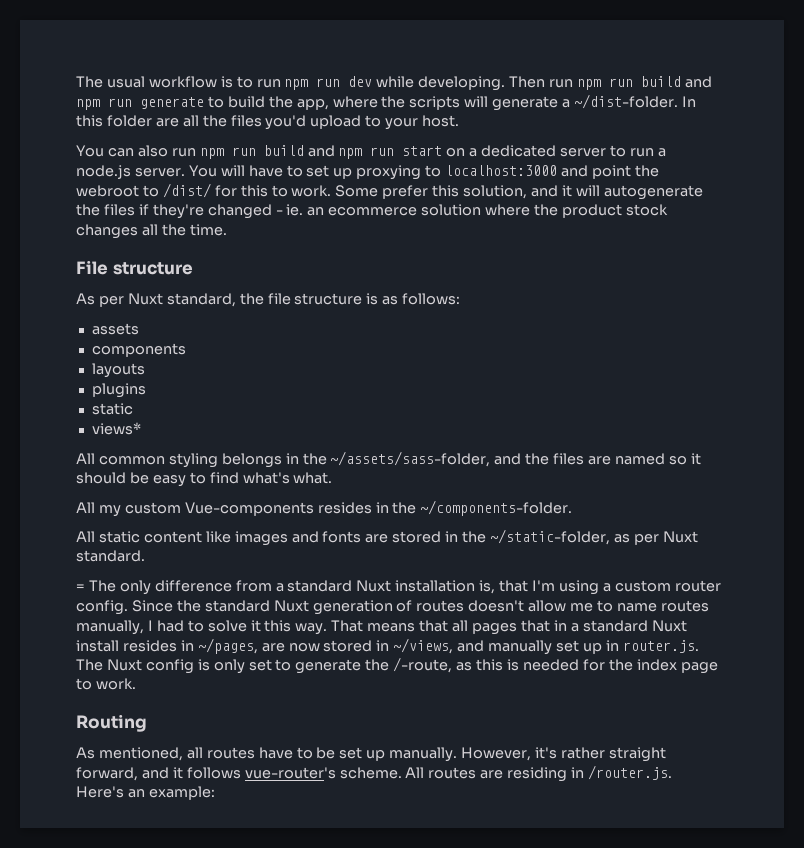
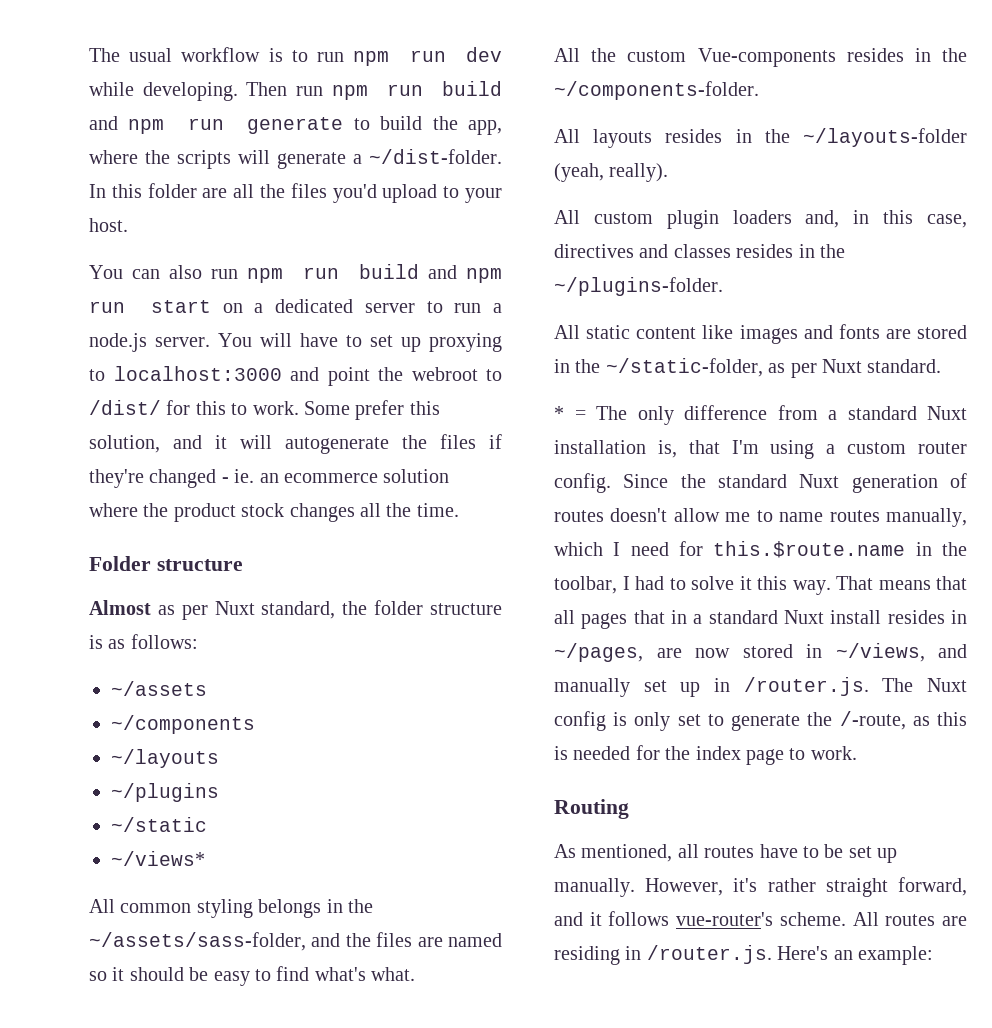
- File structure
+ Folder structure
- As per Nuxt standard, the file structure is as follows:
+ Almost as per Nuxt standard, the folder structure is as follows:
- assets
- components
- layouts
- plugins
- static
- views*
+ ~/assets
+ ~/components
+ ~/layouts
+ ~/plugins
+ ~/static
+ ~/views*
- All my custom Vue-components resides in the ~/components-folder.
+ All the custom Vue-components resides in the ~/components-folder.
+ All layouts resides in the ~/layouts-folder (yeah, really).
+ All custom plugin loaders and, in this case, directives and classes resides in the ~/plugins-folder.
- = The only difference from a standard Nuxt installation is, that I'm using a custom router config.
+ * = The only difference from a standard Nuxt installation is, that I'm using a custom router config.
- Since the standard Nuxt generation of routes doesn't allow me to name routes manually, I had to solve it this way.
+ Since the standard Nuxt generation of routes doesn't allow me to name routes manually, which I need for this.$route.name in the toolbar, I had to solve it this way.
- That means that all pages that in a standard Nuxt install resides in ~/pages, are now stored in ~/views, and manually set up in router.js. The Nuxt config is only set to generate the /-route, as this is needed for the index page to work.
+ That means that all pages that in a standard Nuxt install resides in ~/pages, are now stored in ~/views, and manually set up in /router.js. The Nuxt config is only set to generate the /-route, as this is needed for the index page to work.

